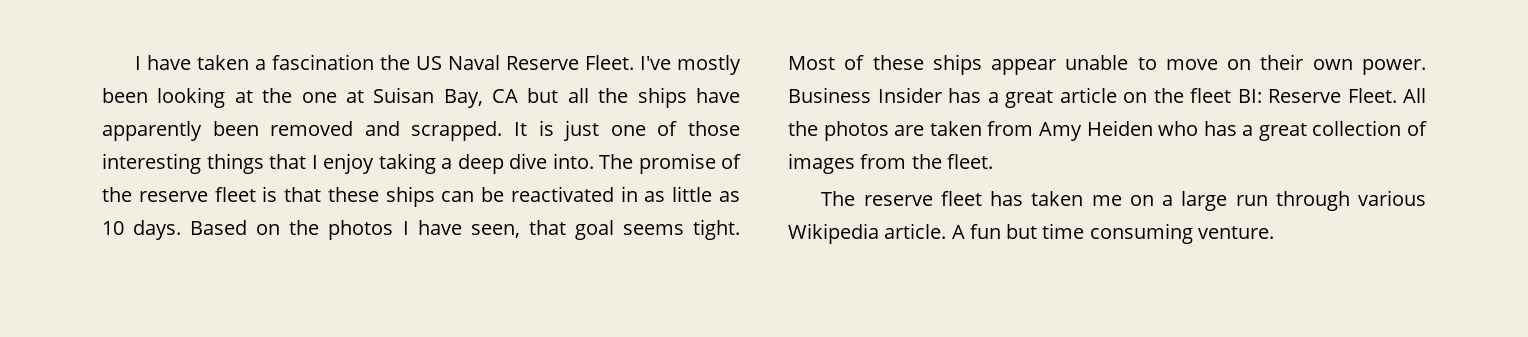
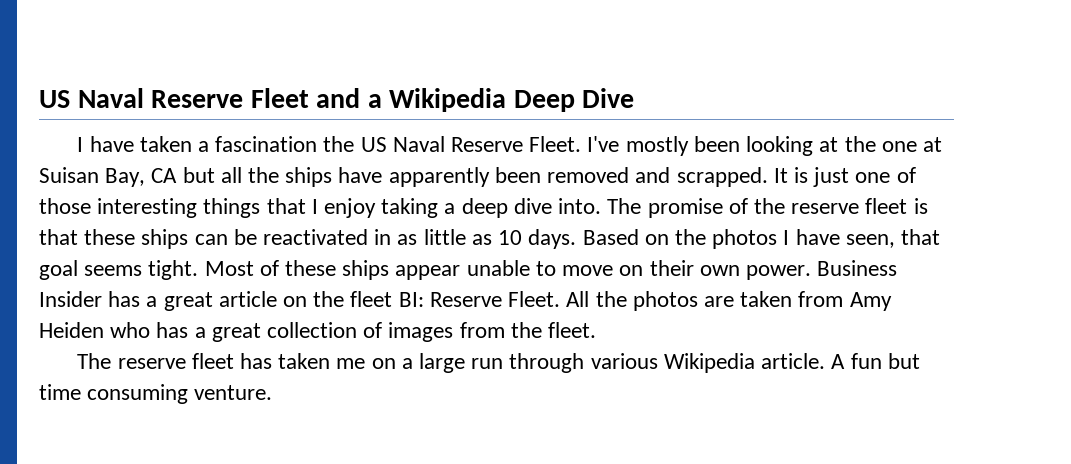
+ US Naval Reserve Fleet and a Wikipedia Deep Dive

